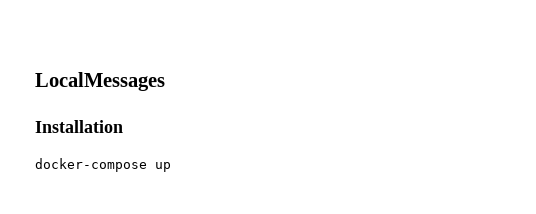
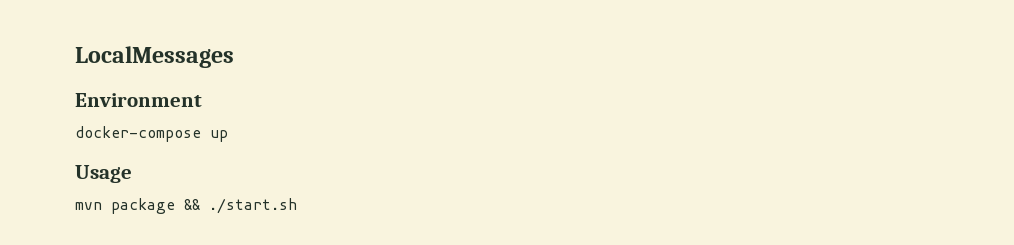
- Installation
+ Environment
+ Usage
+ mvn package && ./start.sh

